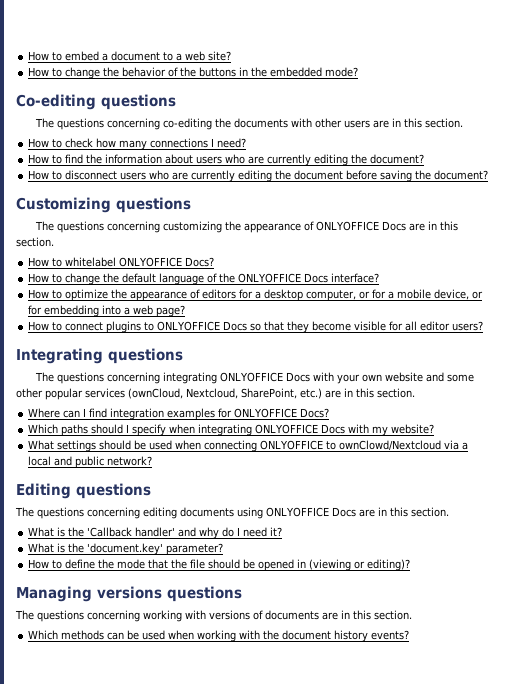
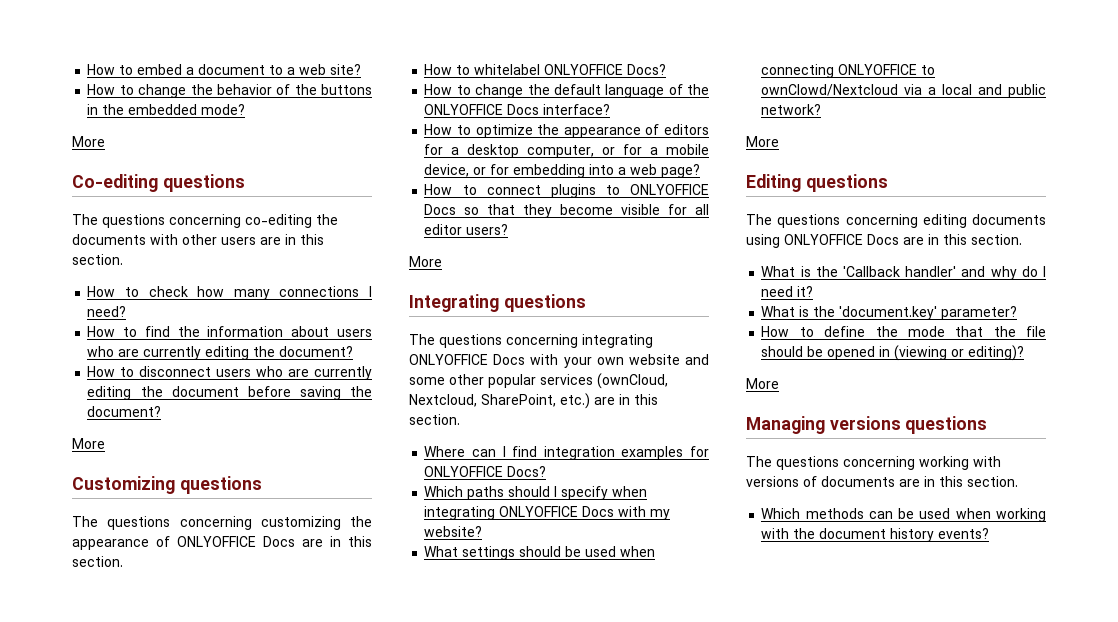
  How to change the behavior of the buttons in the embedded mode?
+ More
  How to disconnect users who are currently editing the document before saving the document?
+ More
  How to connect plugins to ONLYOFFICE Docs so that they become visible for all editor users?
+ More
  What settings should be used when connecting ONLYOFFICE to ownClowd/Nextcloud via a local and public network?
+ More
  How to define the mode that the file should be opened in (viewing or editing)?
+ More

